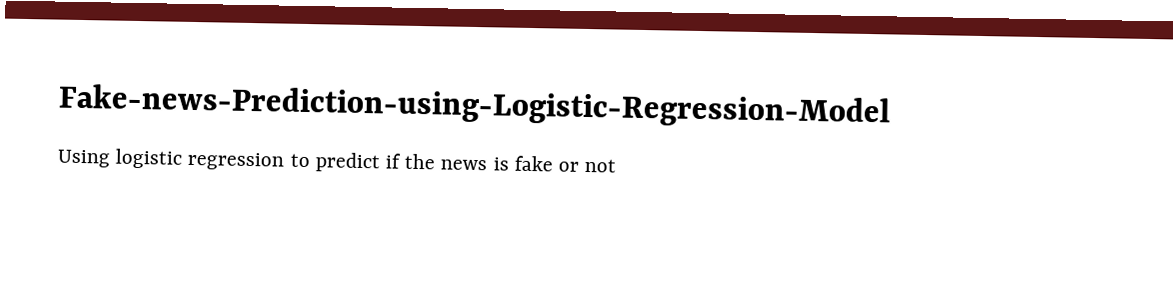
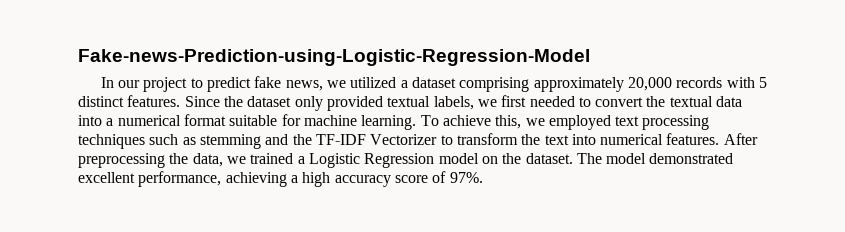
- Using logistic regression to predict if the news is fake or not
+ In our project to predict fake news, we utilized a dataset comprising approximately 20,000 records with 5 distinct features. Since the dataset only provided textual labels, we first needed to convert the textual data into a numerical format suitable for machine learning. To achieve this, we employed text processing techniques such as stemming and the TF-IDF Vectorizer to transform the text into numerical features. After preprocessing the data, we trained a Logistic Regression model on the dataset. The model demonstrated excellent performance, achieving a high accuracy score of 97%.

